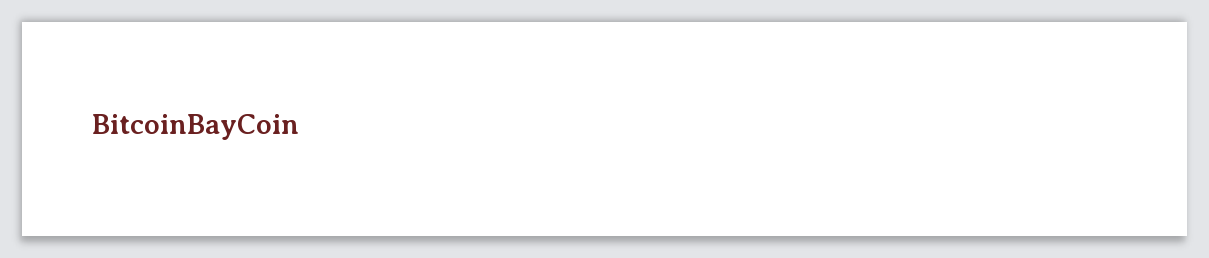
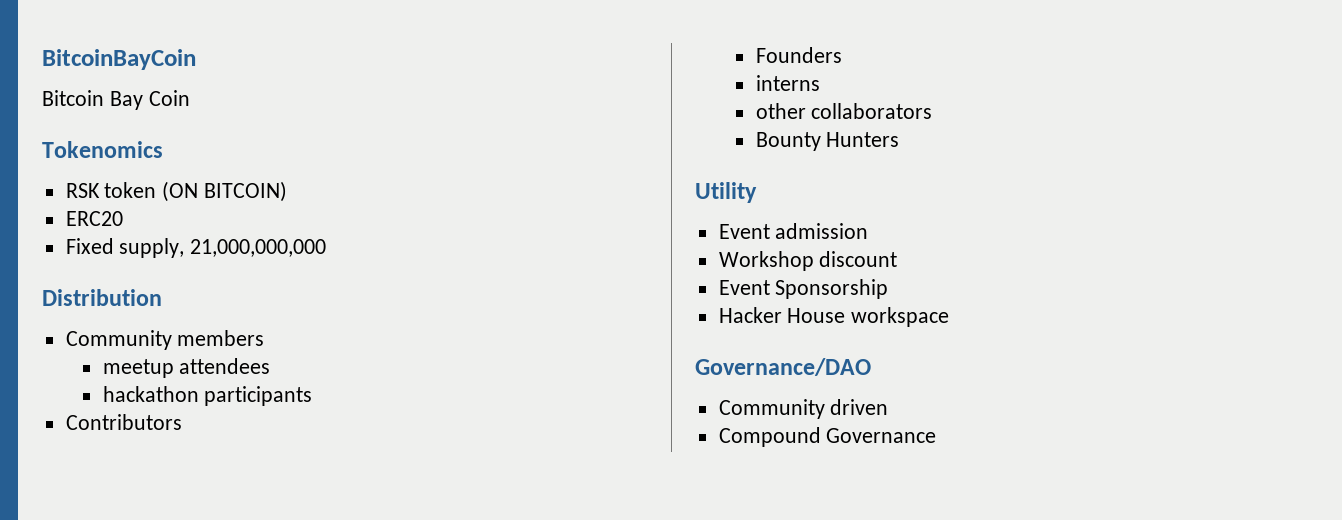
+ Bitcoin Bay Coin
+ Tokenomics
+ RSK token (ON BITCOIN)
+ ERC20
+ Fixed supply, 21,000,000,000
+ Distribution
+ Community members
+ meetup attendees
+ hackathon participants
+ Contributors
+ Founders
+ interns
+ other collaborators
+ Bounty Hunters
+ Utility
+ Event admission
+ Workshop discount
+ Event Sponsorship
+ Hacker House workspace
+ Governance/DAO
+ Community driven
+ Compound Governance

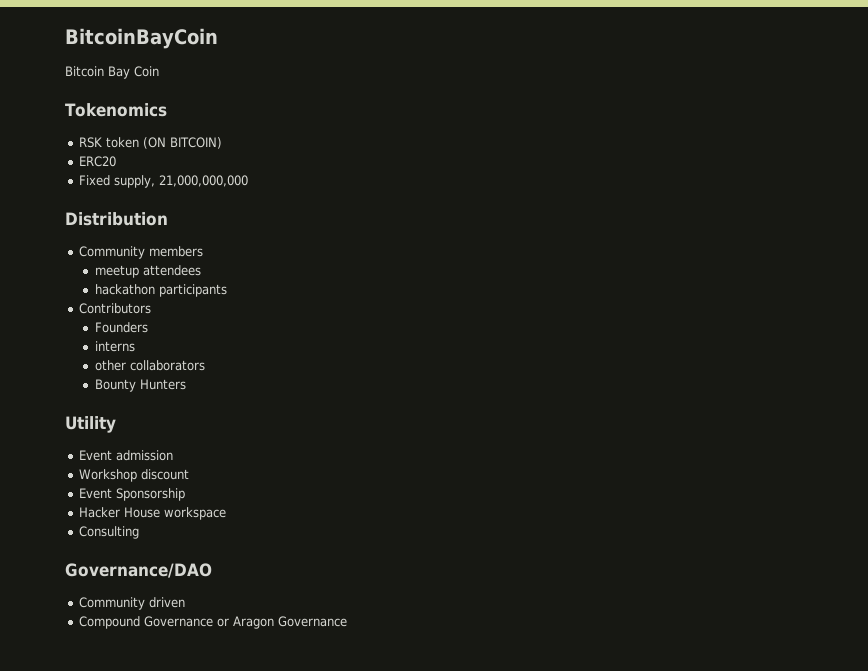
+ Consulting
- Compound Governance
+ Compound Governance or Aragon Governance

